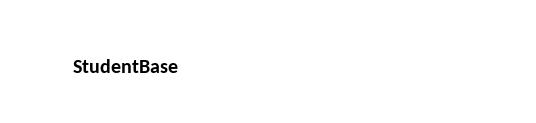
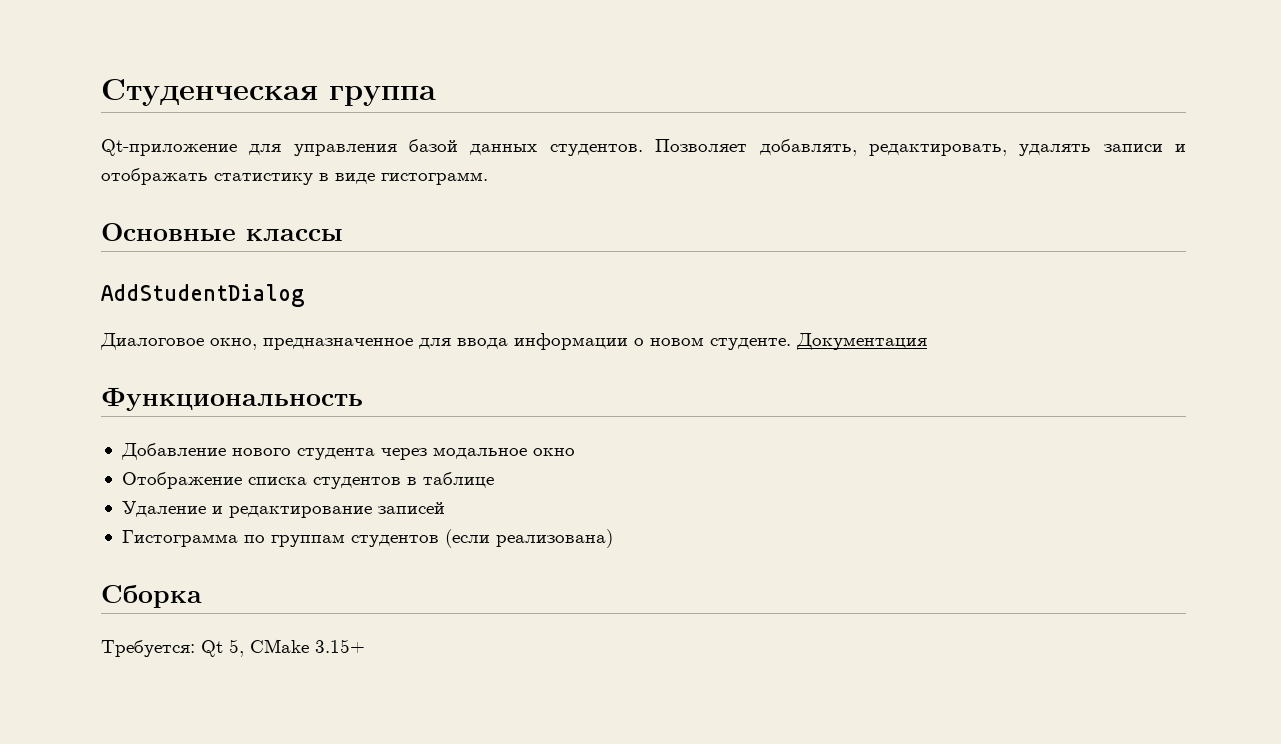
- StudentBase
+ Студенческая группа
+ Qt-приложение для управления базой данных студентов. Позволяет добавлять, редактировать, удалять записи и отображать статистику в виде гистограмм.
+ Основные классы
+ AddStudentDialog
+ Диалоговое окно, предназначенное для ввода информации о новом студенте. Документация
+ Функциональность
+ Добавление нового студента через модальное окно
+ Отображение списка студентов в таблице
+ Удаление и редактирование записей
+ Гистограмма по группам студентов (если реализована)
+ Сборка
+ Требуется: Qt 5, CMake 3.15+

